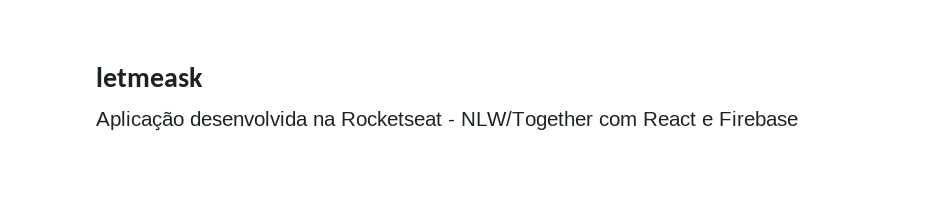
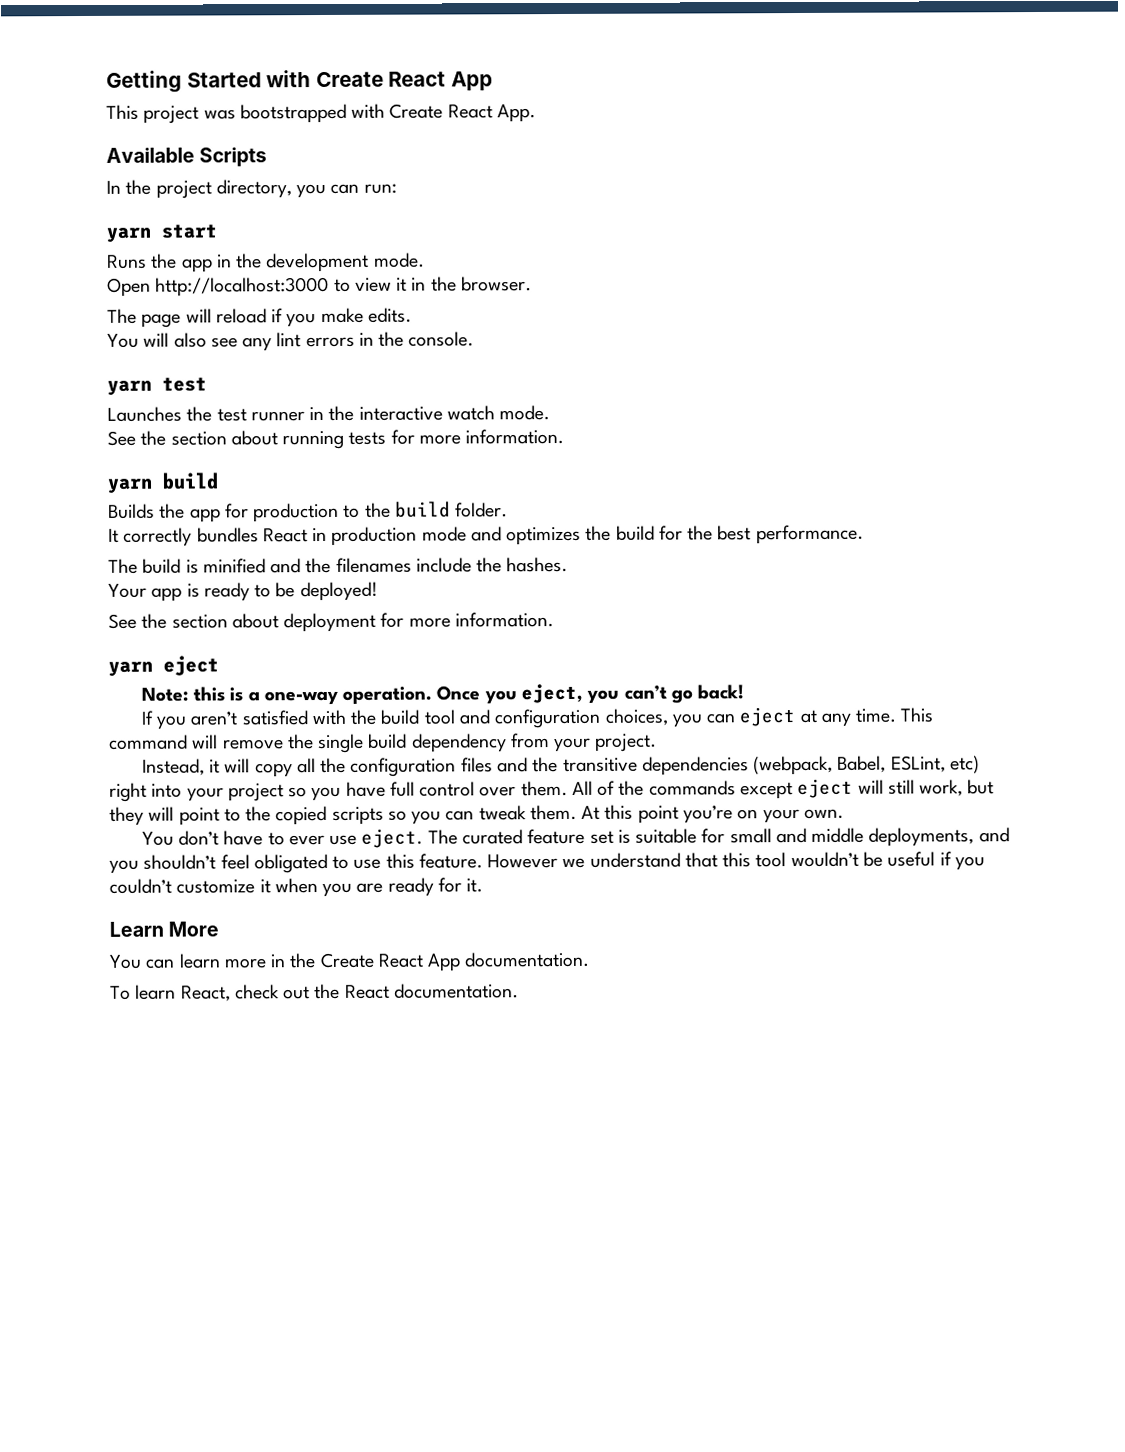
- letmeask
- Aplicação desenvolvida na Rocketseat - NLW/Together com React e Firebase
+ Getting Started with Create React App
+ This project was bootstrapped with Create React App.
+ Available Scripts
+ In the project directory, you can run:
+ yarn start
+ Runs the app in the development mode.
+ Open http://localhost:3000 to view it in the browser.
+ The page will reload if you make edits.
+ You will also see any lint errors in the console.
+ yarn test
+ Launches the test runner in the interactive watch mode.
+ See the section about running tests for more information.
+ yarn build
+ Builds the app for production to the build folder.
+ It correctly bundles React in production mode and optimizes the build for the best performance.
+ The build is minified and the filenames include the hashes.
+ Your app is ready to be deployed!
+ See the section about deployment for more information.
+ yarn eject
+ Note: this is a one-way operation. Once you eject, you can’t go back!
+ If you aren’t satisfied with the build tool and configuration choices, you can eject at any time. This command will remove the single build dependency from your project.
+ Instead, it will copy all the configuration files and the transitive dependencies (webpack, Babel, ESLint, etc) right into your project so you have full control over them. All of the commands except eject will still work, but they will point to the copied scripts so you can tweak them. At this point you’re on your own.
+ You don’t have to ever use eject. The curated feature set is suitable for small and middle deployments, and you shouldn’t feel obligated to use this feature. However we understand that this tool wouldn’t be useful if you couldn’t customize it when you are ready for it.
+ Learn More
+ You can learn more in the Create React App documentation.
+ To learn React, check out the React documentation.

